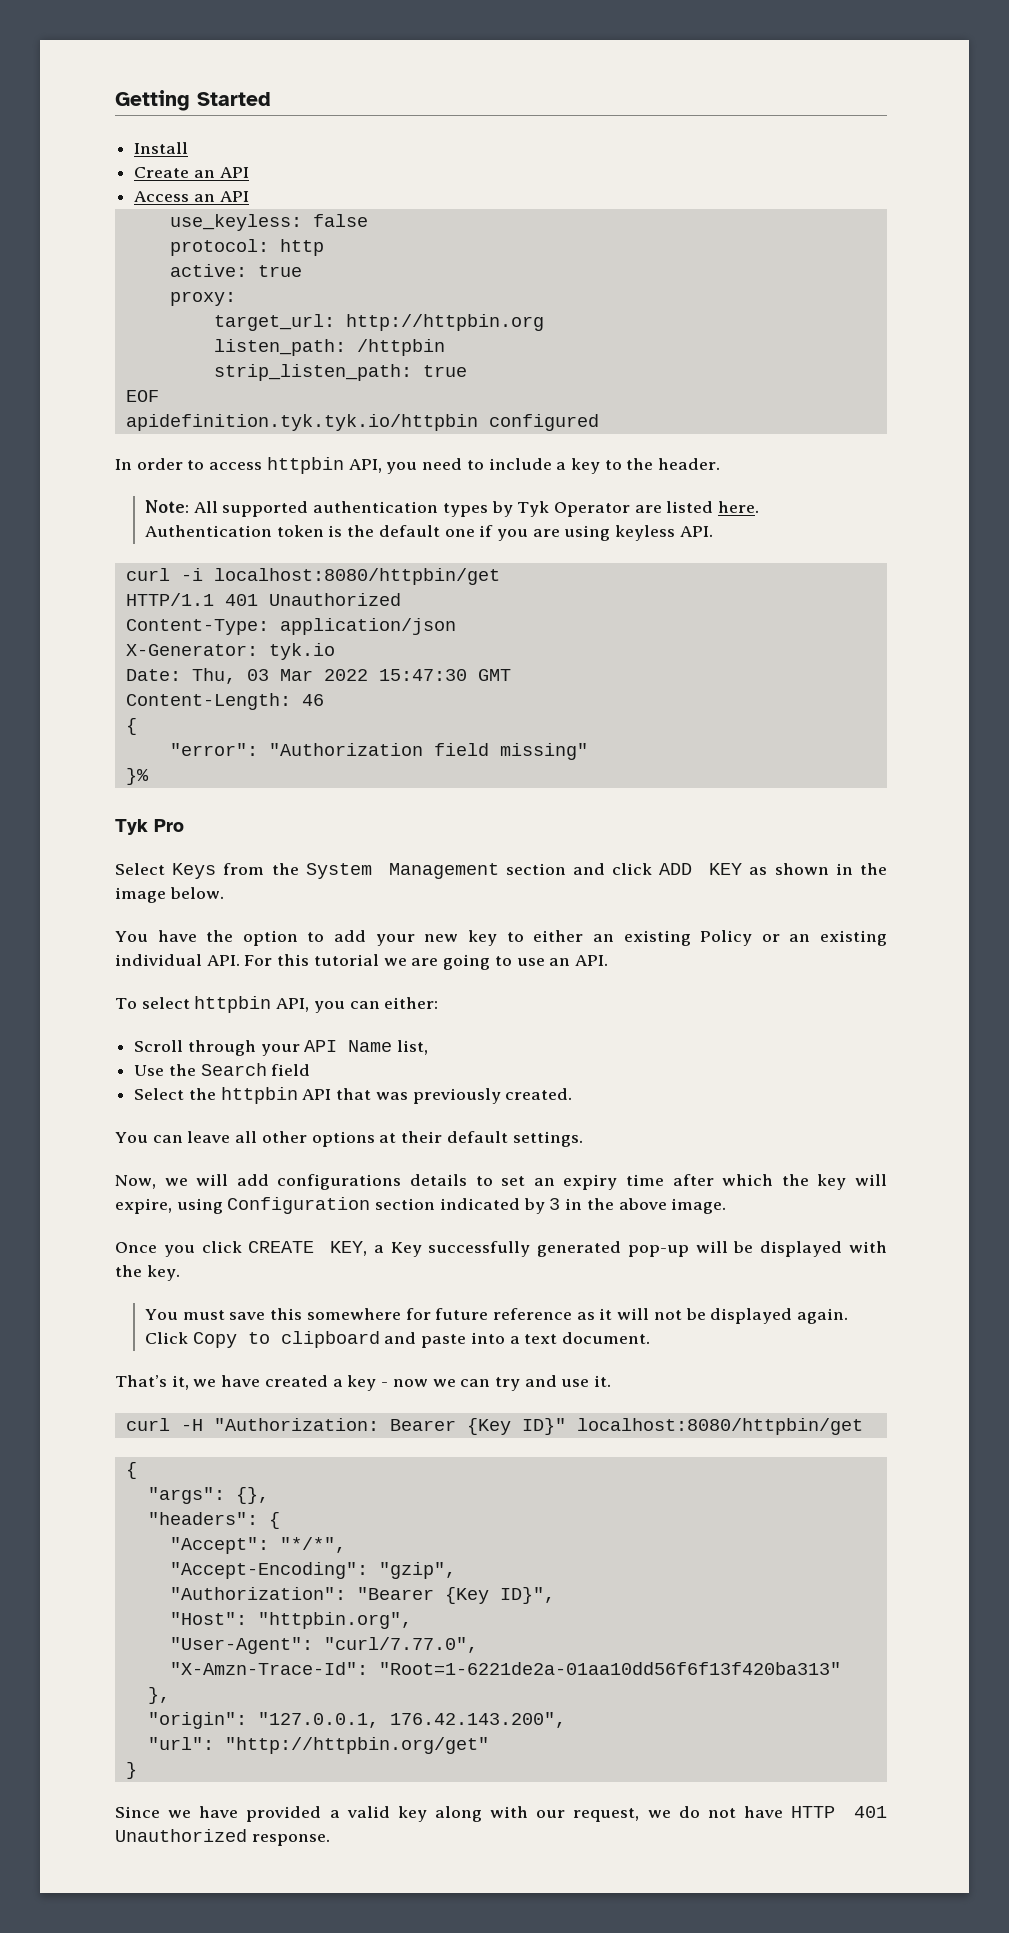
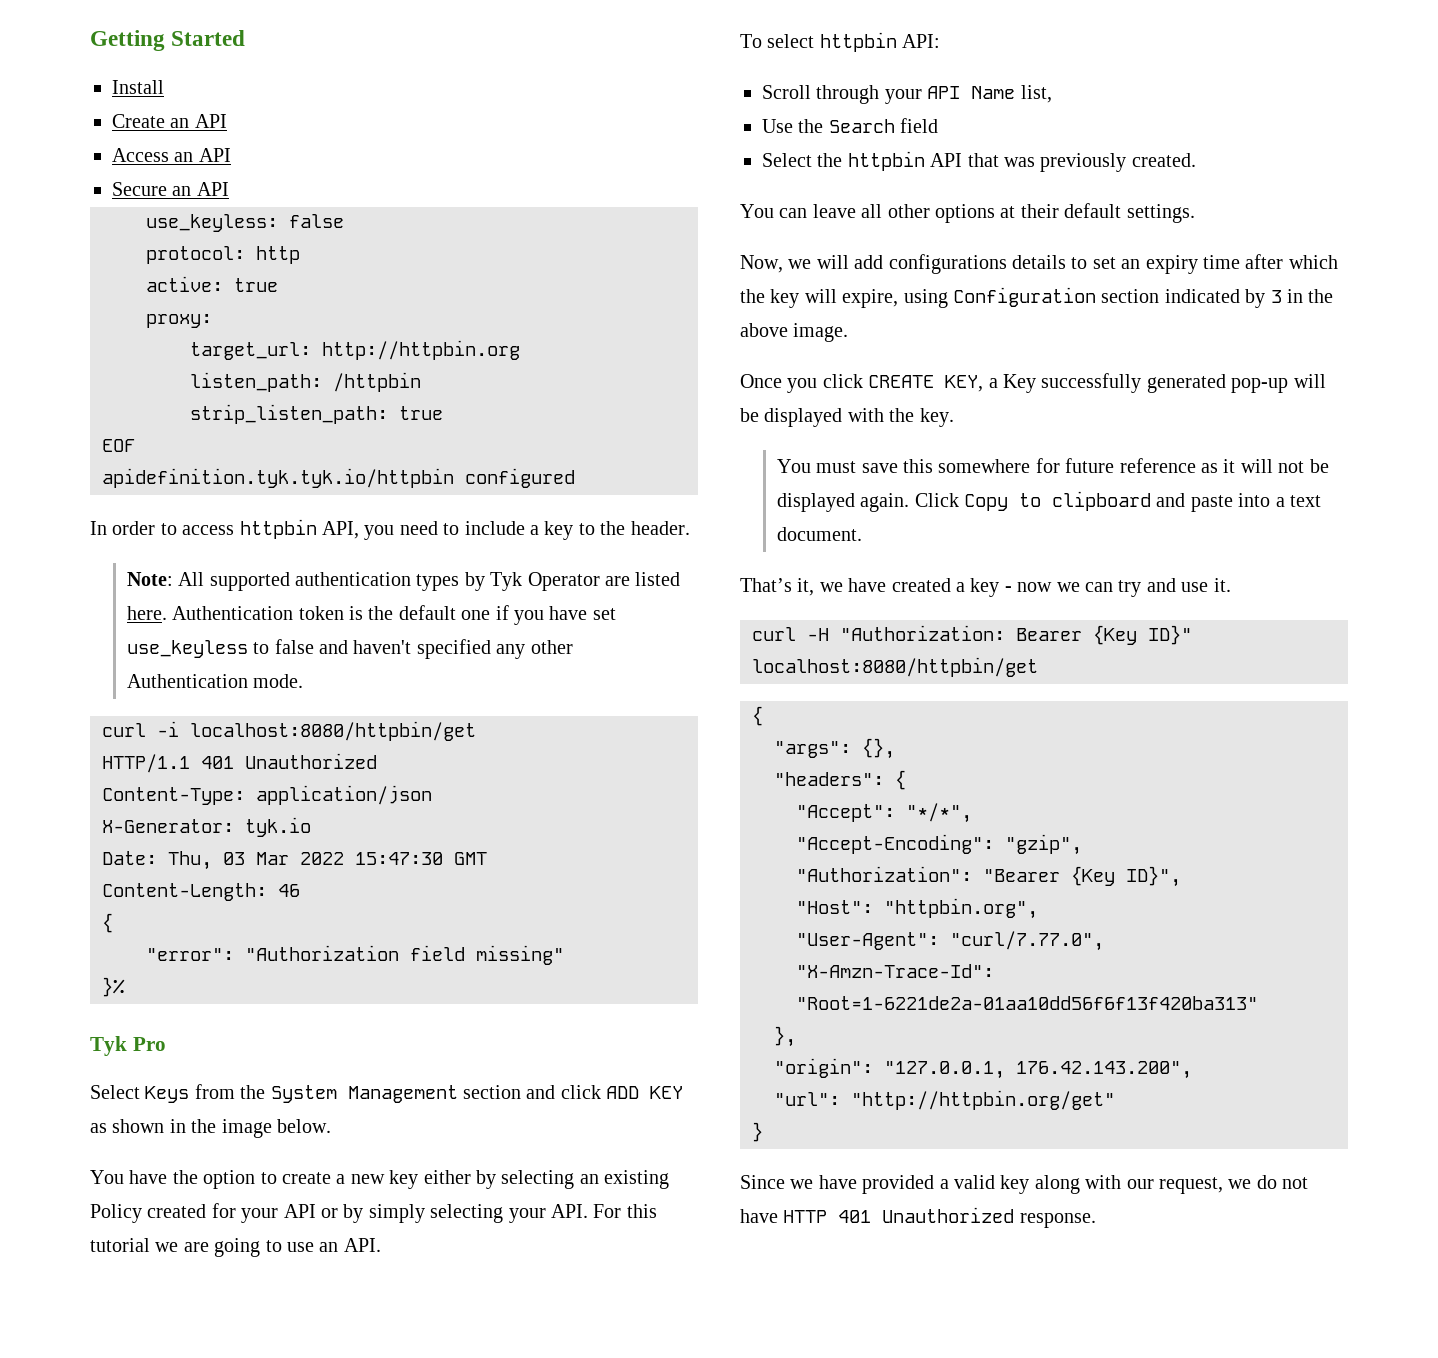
+ Secure an API
- Authentication token is the default one if you are using keyless API.
+ Authentication token is the default one if you have set use_keyless to false and haven't specified any other Authentication mode.
- You have the option to add your new key to either an existing Policy or an existing individual API. For this tutorial we are going to use an API.
+ You have the option to create a new key either by selecting an existing Policy created for your API or by simply selecting your API. For this tutorial we are going to use an API.
- To select httpbin API, you can either:
+ To select httpbin API:

